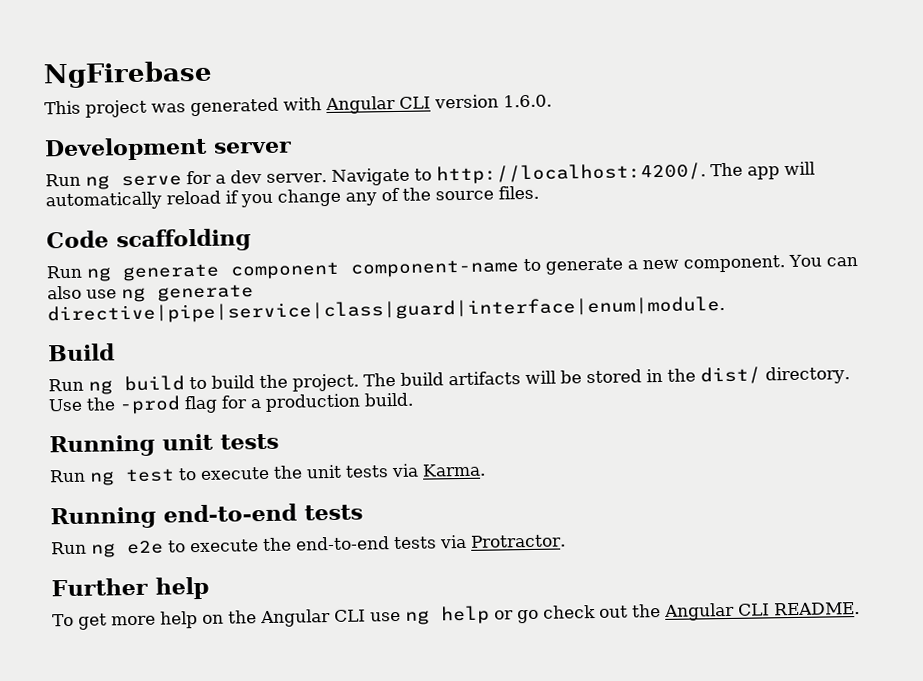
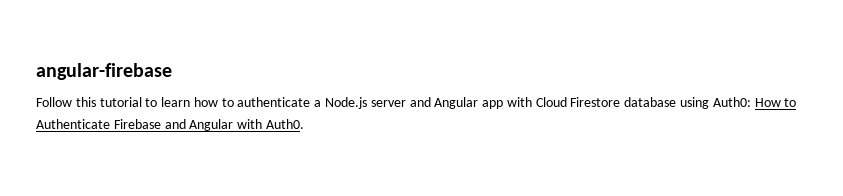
- NgFirebase
- This project was generated with Angular CLI version 1.6.0.
- Development server
- Run ng serve for a dev server. Navigate to http://localhost:4200/. The app will automatically reload if you change any of the source files.
- Code scaffolding
- Run ng generate component component-name to generate a new component. You can also use ng generate directive|pipe|service|class|guard|interface|enum|module.
- Build
- Run ng build to build the project. The build artifacts will be stored in the dist/ directory. Use the -prod flag for a production build.
- Running unit tests
- Run ng test to execute the unit tests via Karma.
- Running end-to-end tests
- Run ng e2e to execute the end-to-end tests via Protractor.
- Further help
- To get more help on the Angular CLI use ng help or go check out the Angular CLI README.
+ angular-firebase
+ Follow this tutorial to learn how to authenticate a Node.js server and Angular app with Cloud Firestore database using Auth0: How to Authenticate Firebase and Angular with Auth0.

